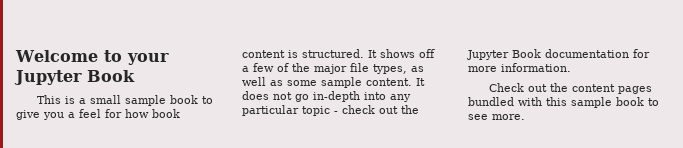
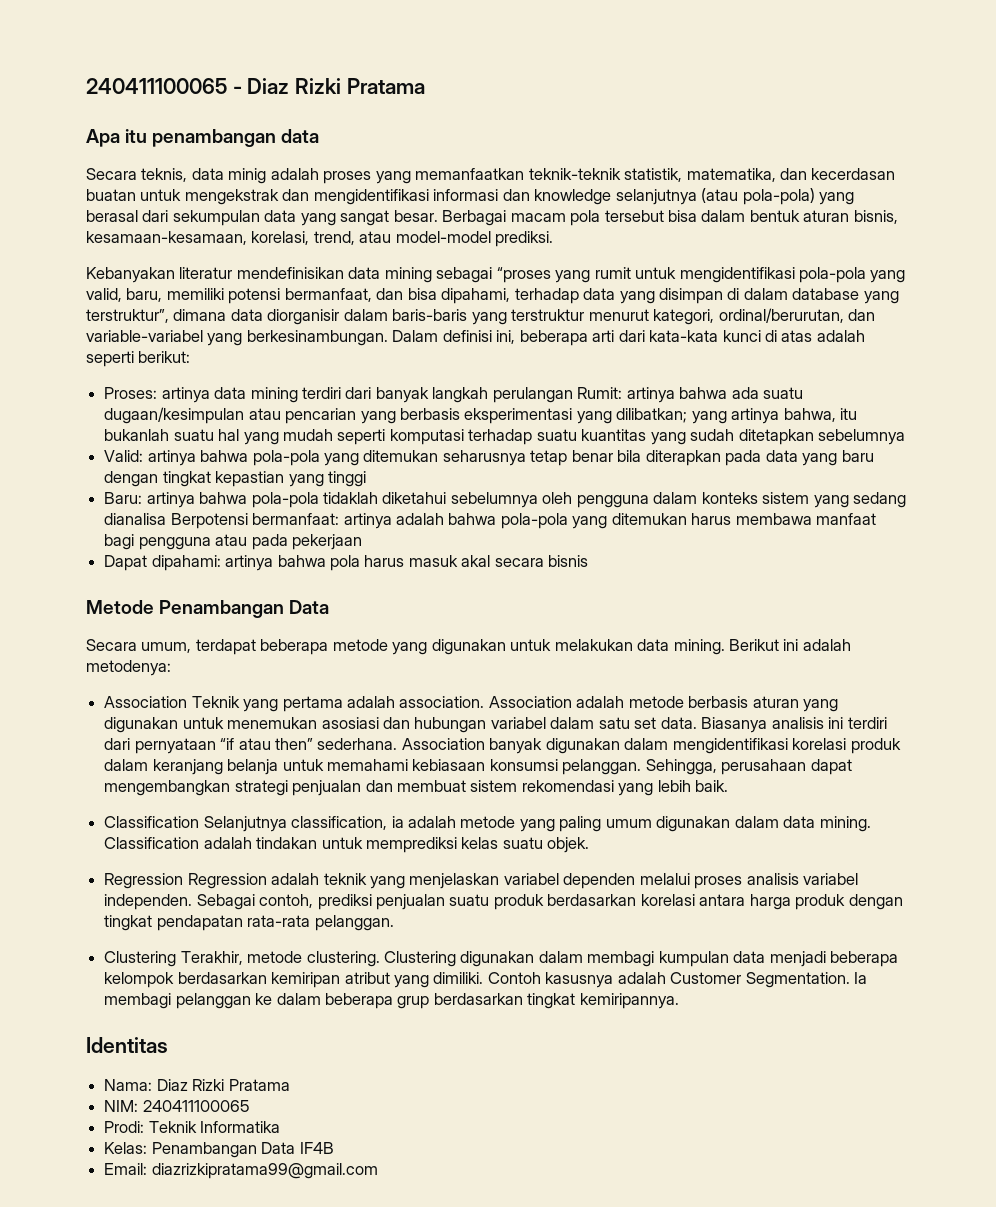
- Welcome to your Jupyter Book
- This is a small sample book to give you a feel for how book content is structured. It shows off a few of the major file types, as well as some sample content. It does not go in-depth into any particular topic - check out the Jupyter Book documentation for more information.
- Check out the content pages bundled with this sample book to see more.
+ 240411100065 - Diaz Rizki Pratama
+ Apa itu penambangan data
+ Secara teknis, data minig adalah proses yang memanfaatkan teknik-teknik statistik, matematika, dan kecerdasan buatan untuk mengekstrak dan mengidentifikasi informasi dan knowledge selanjutnya (atau pola-pola) yang berasal dari sekumpulan data yang sangat besar. Berbagai macam pola tersebut bisa dalam bentuk aturan bisnis, kesamaan-kesamaan, korelasi, trend, atau model-model prediksi.
+ Kebanyakan literatur mendefinisikan data mining sebagai “proses yang rumit untuk mengidentifikasi pola-pola yang valid, baru, memiliki potensi bermanfaat, dan bisa dipahami, terhadap data yang disimpan di dalam database yang terstruktur”, dimana data diorganisir dalam baris-baris yang terstruktur menurut kategori, ordinal/berurutan, dan variable-variabel yang berkesinambungan. Dalam definisi ini, beberapa arti dari kata-kata kunci di atas adalah seperti berikut:
+ Proses: artinya data mining terdiri dari banyak langkah perulangan Rumit: artinya bahwa ada suatu dugaan/kesimpulan atau pencarian yang berbasis eksperimentasi yang dilibatkan; yang artinya bahwa, itu bukanlah suatu hal yang mudah seperti komputasi terhadap suatu kuantitas yang sudah ditetapkan sebelumnya
+ Valid: artinya bahwa pola-pola yang ditemukan seharusnya tetap benar bila diterapkan pada data yang baru dengan tingkat kepastian yang tinggi
+ Baru: artinya bahwa pola-pola tidaklah diketahui sebelumnya oleh pengguna dalam konteks sistem yang sedang dianalisa Berpotensi bermanfaat: artinya adalah bahwa pola-pola yang ditemukan harus membawa manfaat bagi pengguna atau pada pekerjaan
+ Dapat dipahami: artinya bahwa pola harus masuk akal secara bisnis
+ Metode Penambangan Data
+ Secara umum, terdapat beberapa metode yang digunakan untuk melakukan data mining. Berikut ini adalah metodenya:
+ Association Teknik yang pertama adalah association. Association adalah metode berbasis aturan yang digunakan untuk menemukan asosiasi dan hubungan variabel dalam satu set data. Biasanya analisis ini terdiri dari pernyataan “if atau then” sederhana. Association banyak digunakan dalam mengidentifikasi korelasi produk dalam keranjang belanja untuk memahami kebiasaan konsumsi pelanggan. Sehingga, perusahaan dapat mengembangkan strategi penjualan dan membuat sistem rekomendasi yang lebih baik.
+ Classification Selanjutnya classification, ia adalah metode yang paling umum digunakan dalam data mining. Classification adalah tindakan untuk memprediksi kelas suatu objek.
+ Regression Regression adalah teknik yang menjelaskan variabel dependen melalui proses analisis variabel independen. Sebagai contoh, prediksi penjualan suatu produk berdasarkan korelasi antara harga produk dengan tingkat pendapatan rata-rata pelanggan.
+ Clustering Terakhir, metode clustering. Clustering digunakan dalam membagi kumpulan data menjadi beberapa kelompok berdasarkan kemiripan atribut yang dimiliki. Contoh kasusnya adalah Customer Segmentation. Ia membagi pelanggan ke dalam beberapa grup berdasarkan tingkat kemiripannya.
+ Identitas
+ Nama: Diaz Rizki Pratama
+ NIM: 240411100065
+ Prodi: Teknik Informatika
+ Kelas: Penambangan Data IF4B
+ Email: diazrizkipratama99@gmail.com

